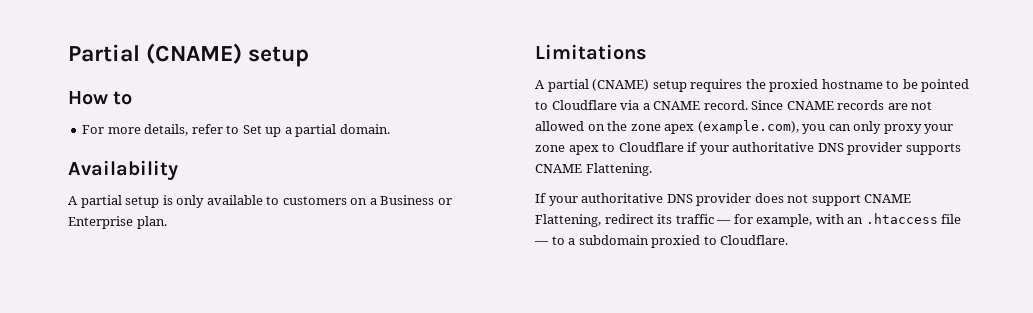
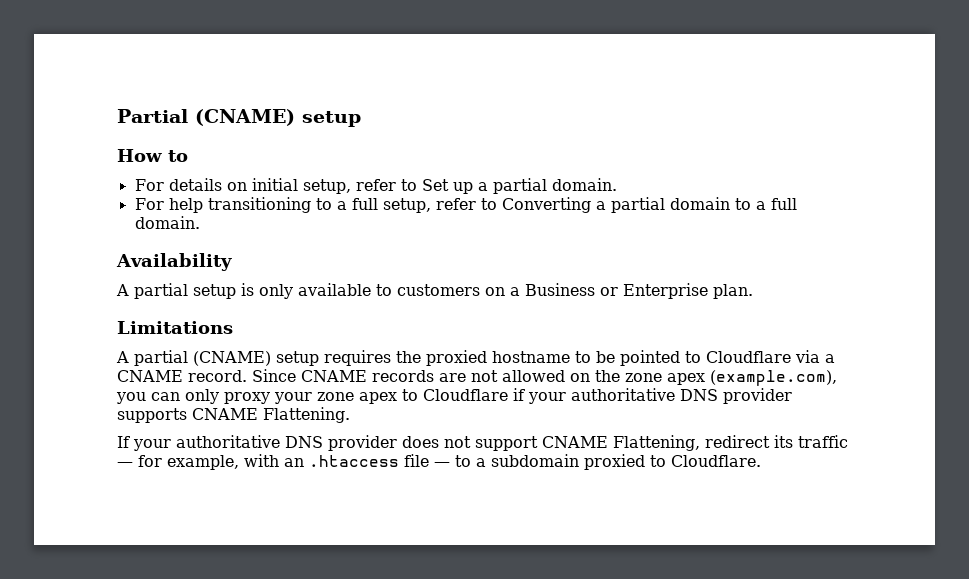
- For more details, refer to Set up a partial domain.
+ For details on initial setup, refer to Set up a partial domain.
+ For help transitioning to a full setup, refer to Converting a partial domain to a full domain.

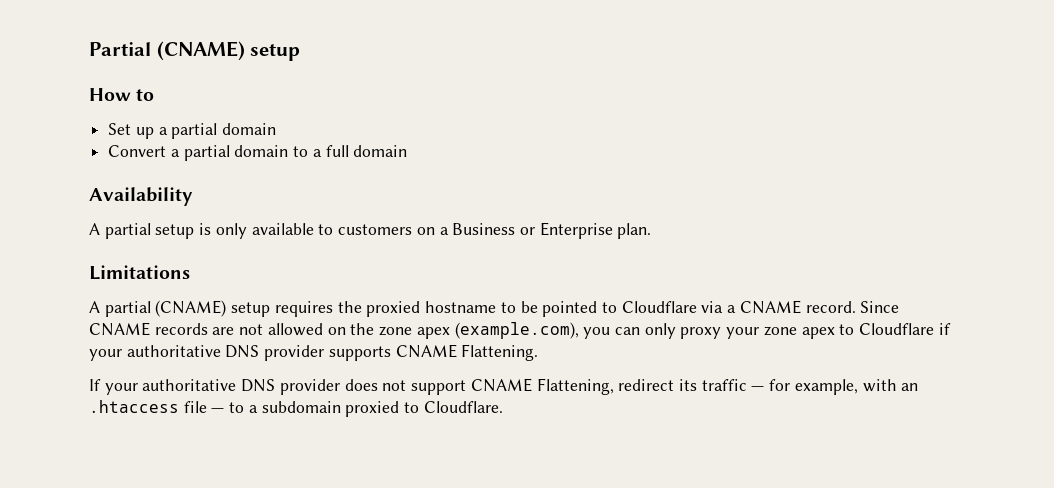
- For details on initial setup, refer to Set up a partial domain.
- For help transitioning to a full setup, refer to Converting a partial domain to a full domain.
+ Set up a partial domain
+ Convert a partial domain to a full domain

